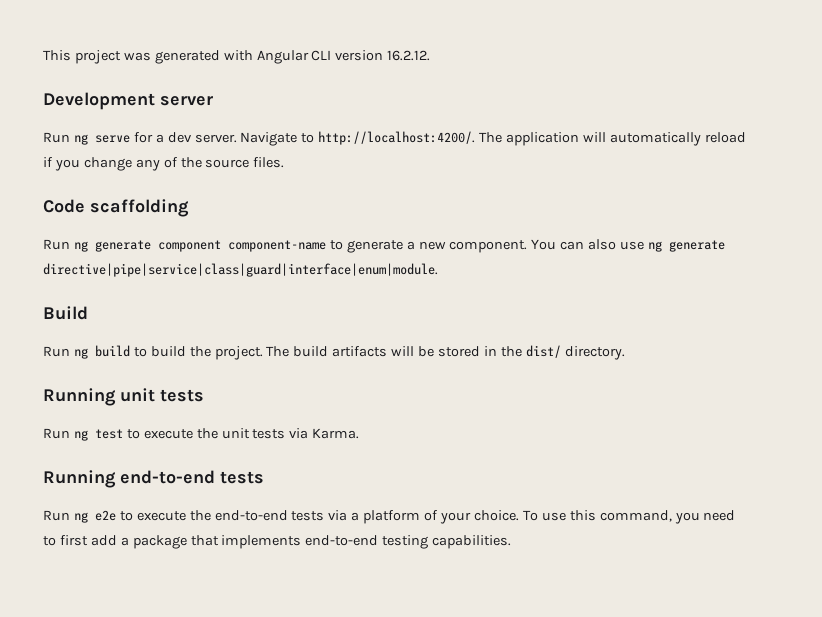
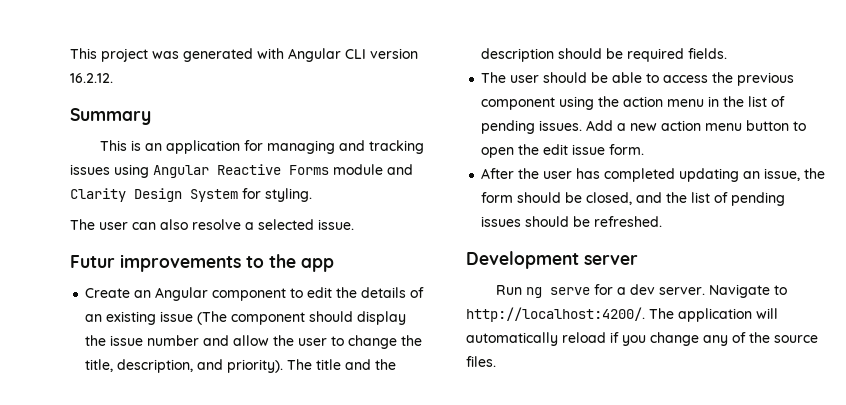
+ Summary
+ This is an application for managing and tracking issues using Angular Reactive Forms module and Clarity Design System for styling.
+ The user can also resolve a selected issue.
+ Futur improvements to the app
+ Create an Angular component to edit the details of an existing issue (The component should display the issue number and allow the user to change the title, description, and priority). The title and the description should be required fields.
+ The user should be able to access the previous component using the action menu in the list of pending issues. Add a new action menu button to open the edit issue form.
+ After the user has completed updating an issue, the form should be closed, and the list of pending issues should be refreshed.
- Code scaffolding
- Run ng generate component component-name to generate a new component. You can also use ng generate directive|pipe|service|class|guard|interface|enum|module.
- Build
- Run ng build to build the project. The build artifacts will be stored in the dist/ directory.
- Running unit tests
- Run ng test to execute the unit tests via Karma.
- Running end-to-end tests
- Run ng e2e to execute the end-to-end tests via a platform of your choice. To use this command, you need to first add a package that implements end-to-end testing capabilities.

